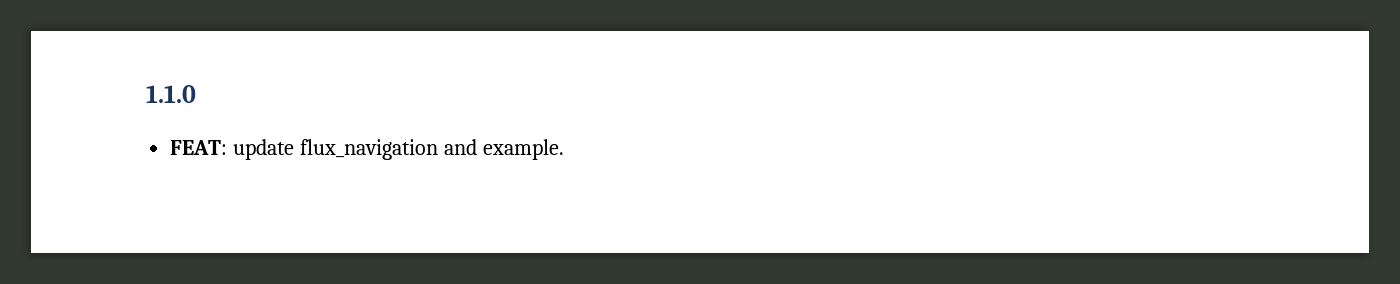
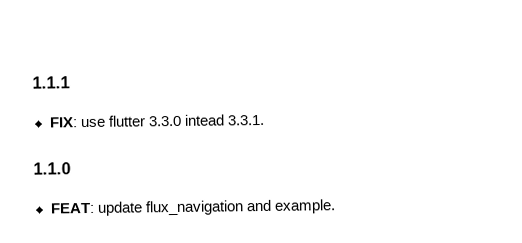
+ 1.1.1
+ FIX: use flutter 3.3.0 intead 3.3.1.

